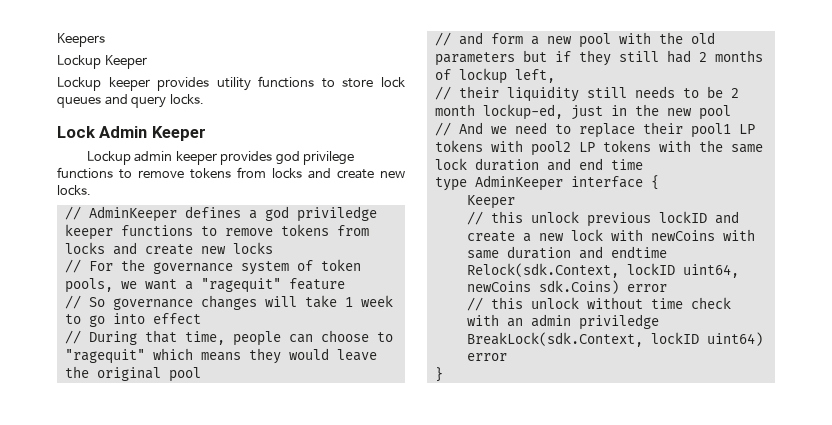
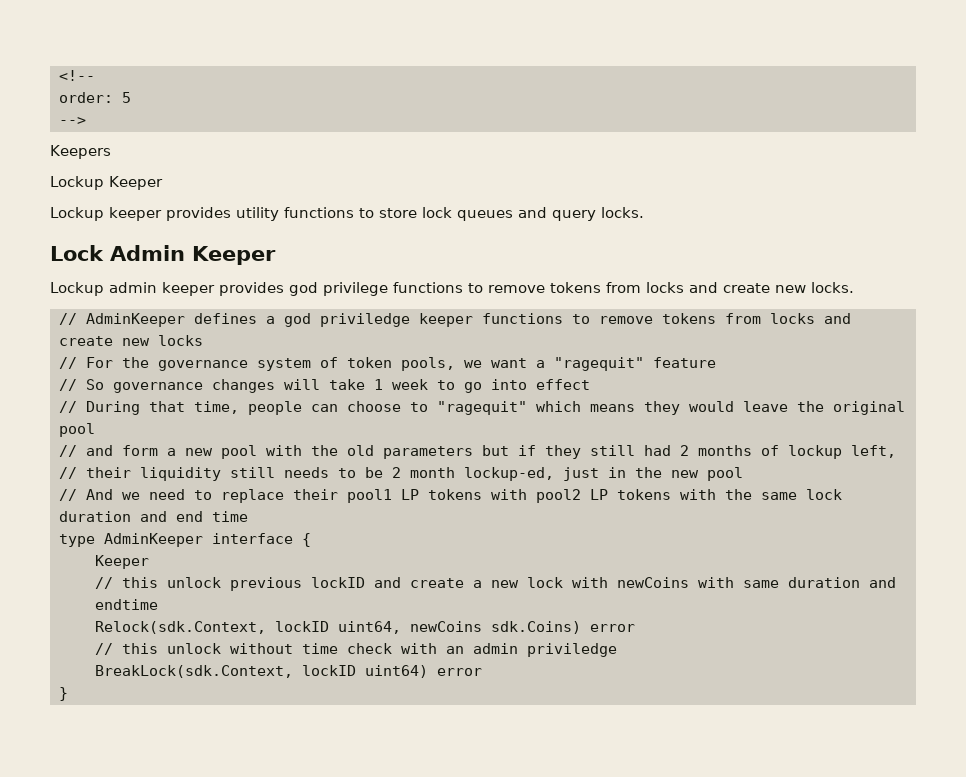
+ <!--
+ order: 5
+ -->

